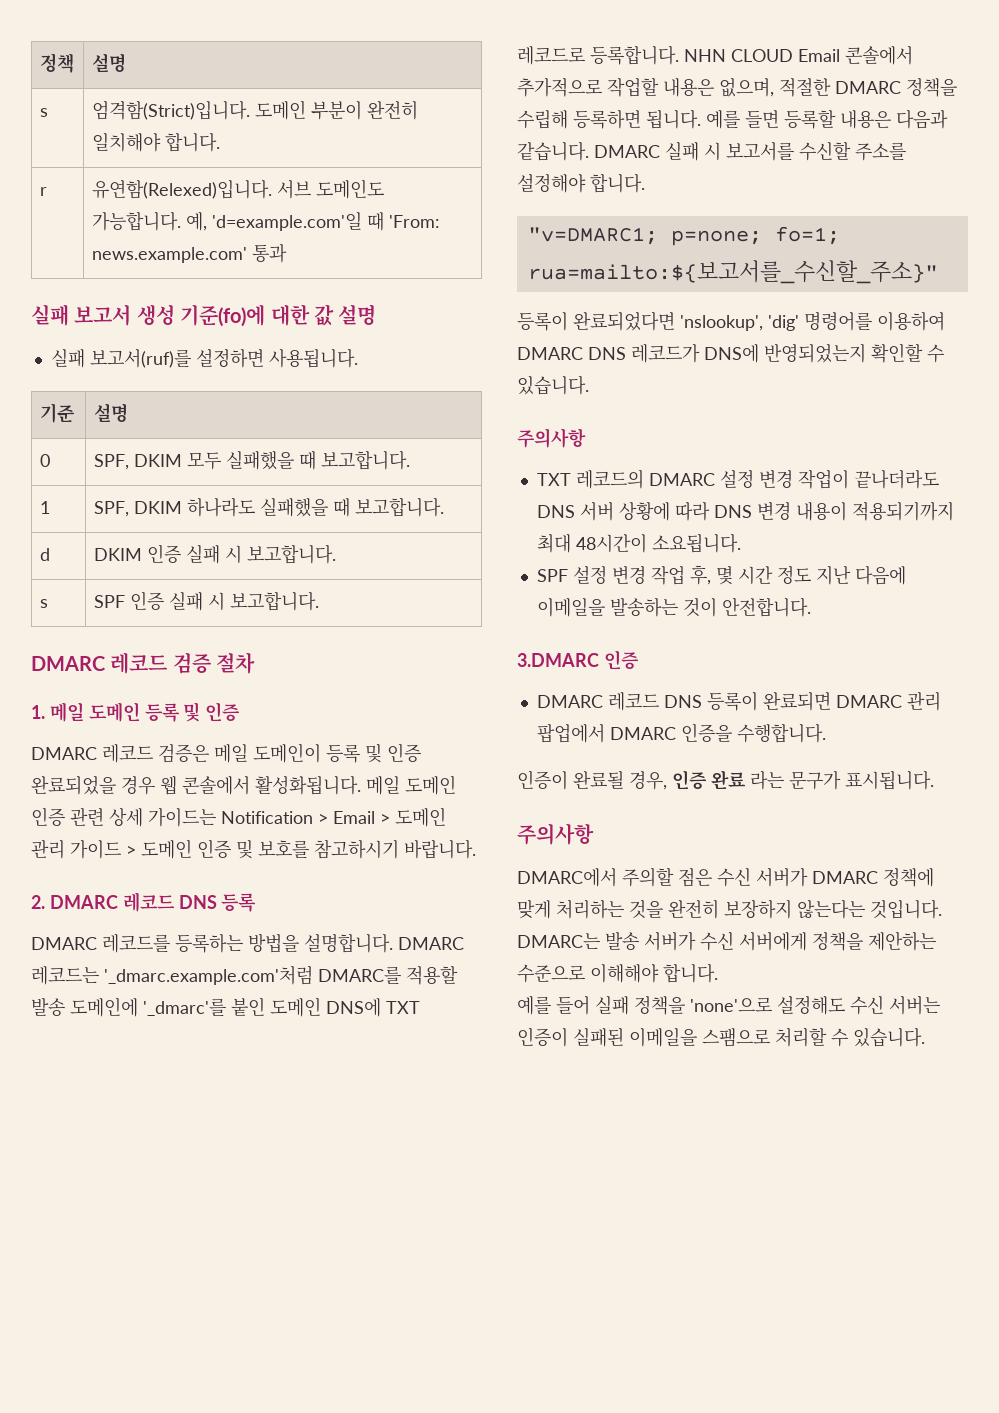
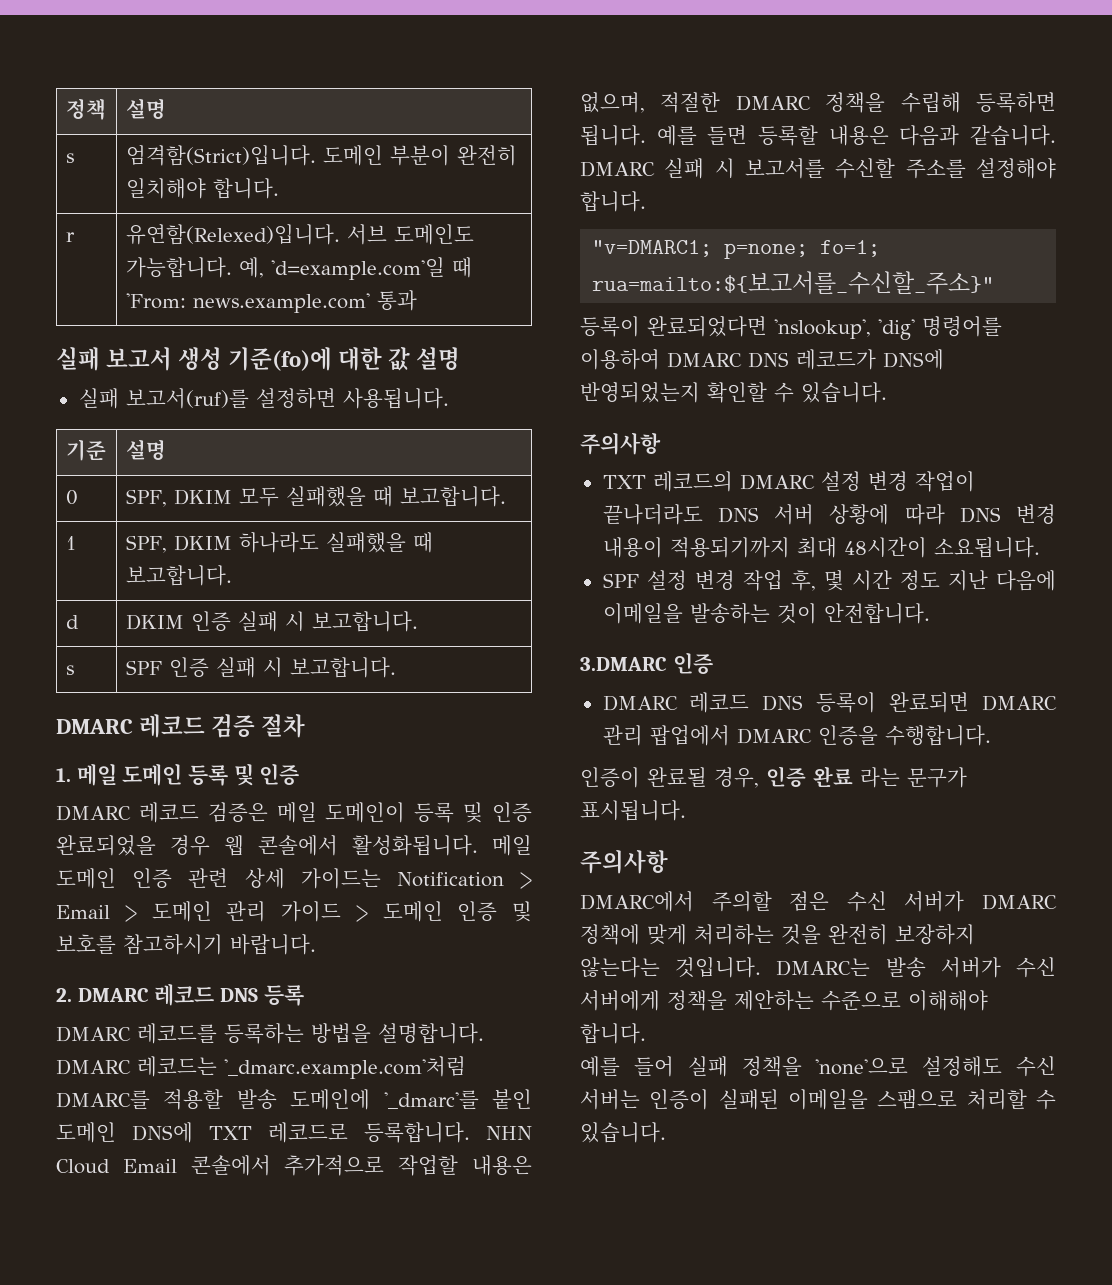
- NHN CLOUD Email 콘솔에서 추가적으로 작업할 내용은 없으며, 적절한 DMARC 정책을 수립해 등록하면 됩니다.
+ NHN Cloud Email 콘솔에서 추가적으로 작업할 내용은 없으며, 적절한 DMARC 정책을 수립해 등록하면 됩니다.

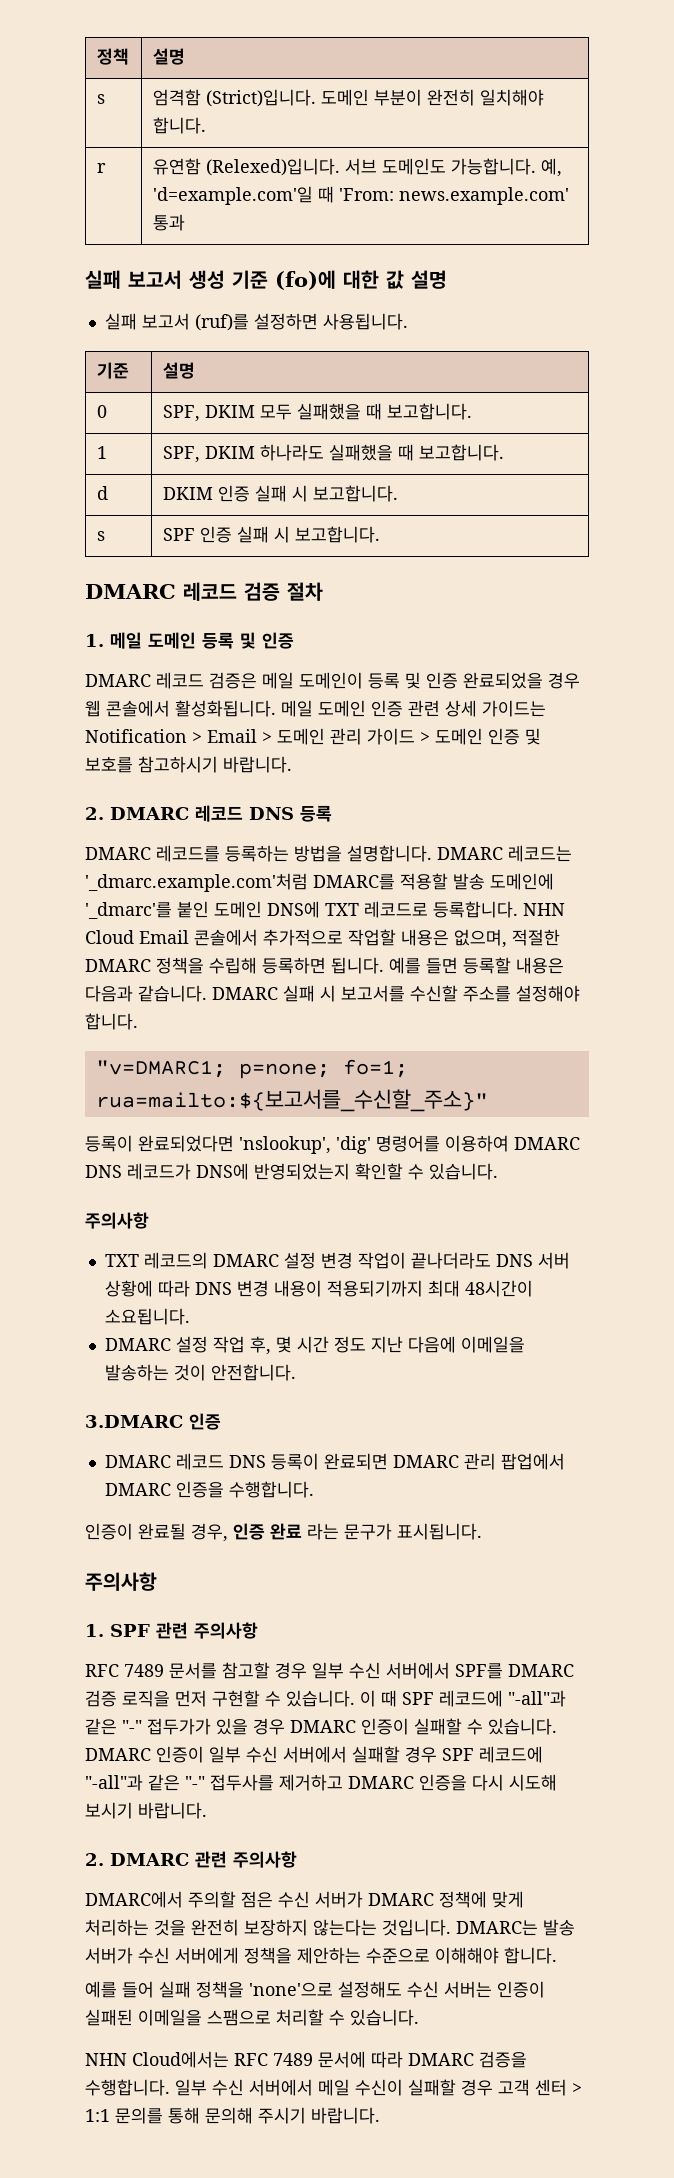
- s | 엄격함(Strict)입니다. 도메인 부분이 완전히 일치해야 합니다.
+ s | 엄격함 (Strict)입니다. 도메인 부분이 완전히 일치해야 합니다.
- r | 유연함(Relexed)입니다. 서브 도메인도 가능합니다. 예, 'd=example.com'일 때 'From: news.example.com' 통과
+ r | 유연함 (Relexed)입니다. 서브 도메인도 가능합니다. 예, 'd=example.com'일 때 'From: news.example.com' 통과
- 실패 보고서 생성 기준(fo)에 대한 값 설명
+ 실패 보고서 생성 기준 (fo)에 대한 값 설명
- 실패 보고서(ruf)를 설정하면 사용됩니다.
+ 실패 보고서 (ruf)를 설정하면 사용됩니다.
- SPF 설정 변경 작업 후, 몇 시간 정도 지난 다음에 이메일을 발송하는 것이 안전합니다.
+ DMARC 설정 작업 후, 몇 시간 정도 지난 다음에 이메일을 발송하는 것이 안전합니다.
+ 1. SPF 관련 주의사항
+ RFC 7489 문서를 참고할 경우 일부 수신 서버에서 SPF를 DMARC 검증 로직을 먼저 구현할 수 있습니다. 이 때 SPF 레코드에 "-all"과 같은 "-" 접두가가 있을 경우 DMARC 인증이 실패할 수 있습니다. DMARC 인증이 일부 수신 서버에서 실패할 경우 SPF 레코드에 "-all"과 같은 "-" 접두사를 제거하고 DMARC 인증을 다시 시도해 보시기 바랍니다.
+ 2. DMARC 관련 주의사항
+ NHN Cloud에서는 RFC 7489 문서에 따라 DMARC 검증을 수행합니다. 일부 수신 서버에서 메일 수신이 실패할 경우 고객 센터 > 1:1 문의를 통해 문의해 주시기 바랍니다.

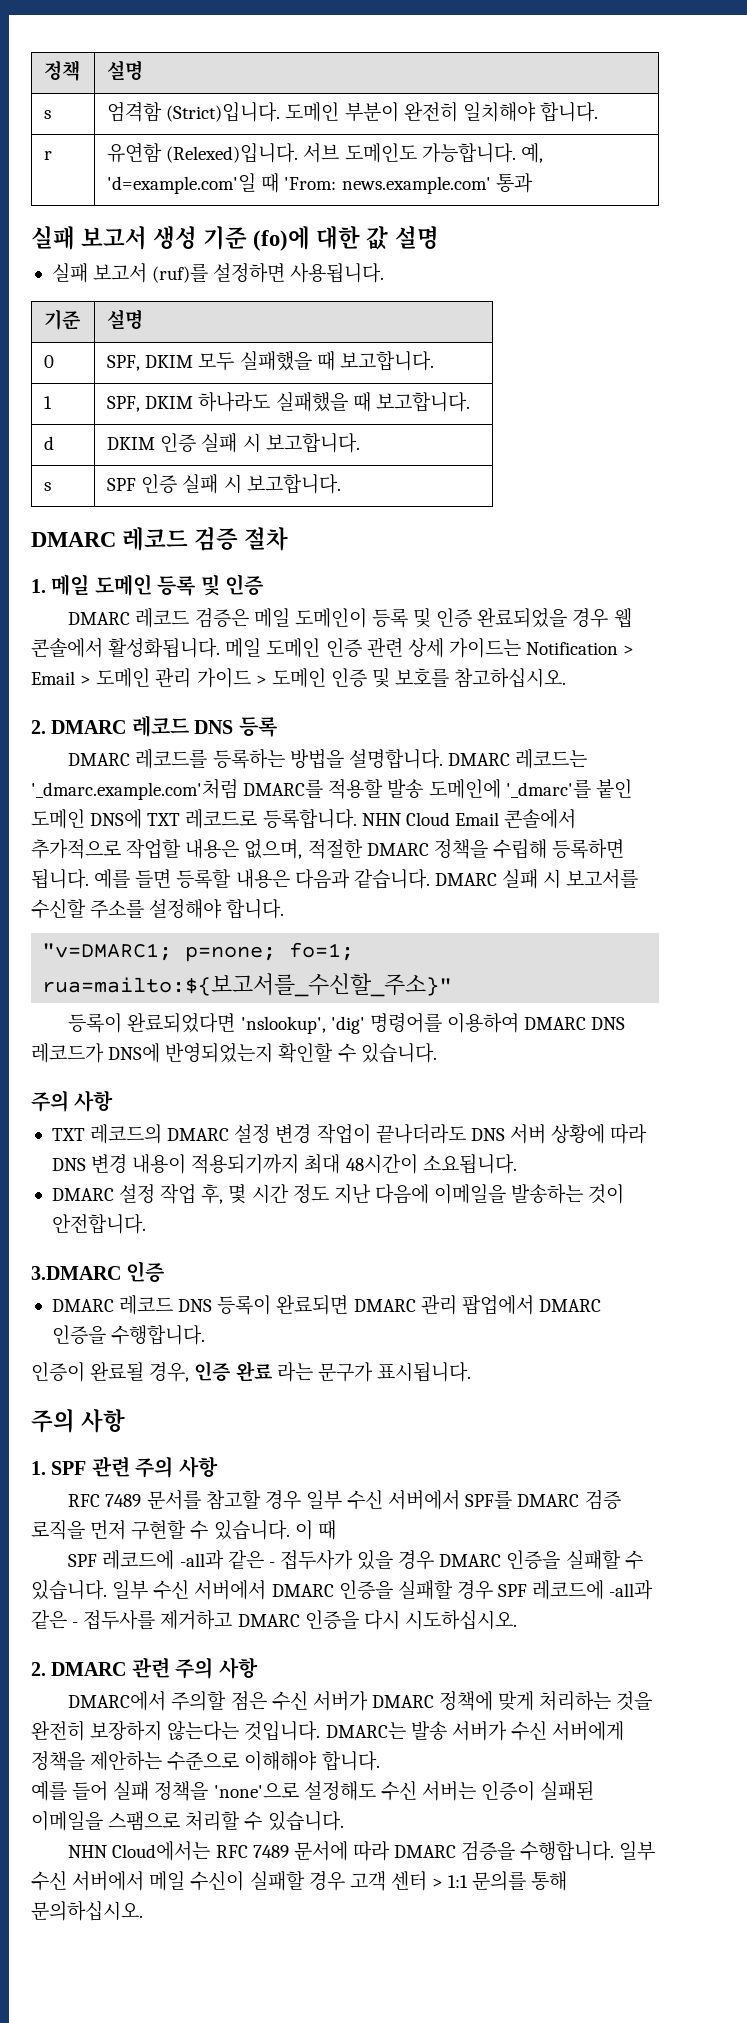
- 메일 도메인 인증 관련 상세 가이드는 Notification > Email > 도메인 관리 가이드 > 도메인 인증 및 보호를 참고하시기 바랍니다.
+ 메일 도메인 인증 관련 상세 가이드는 Notification > Email > 도메인 관리 가이드 > 도메인 인증 및 보호를 참고하십시오.
  등록이 완료되었다면 'nslookup', 'dig' 명령어를 이용하여 DMARC DNS 레코드가 DNS에 반영되었는지 확인할 수 있습니다.
- 주의사항
+ 주의 사항
  인증이 완료될 경우, 인증 완료 라는 문구가 표시됩니다.
- 주의사항
+ 주의 사항
- 1. SPF 관련 주의사항
+ 1. SPF 관련 주의 사항
- 이 때 SPF 레코드에 "-all"과 같은 "-" 접두가가 있을 경우 DMARC 인증이 실패할 수 있습니다.
+ 이 때
+ SPF 레코드에 -all과 같은 - 접두사가 있을 경우 DMARC 인증을 실패할 수 있습니다.
- DMARC 인증이 일부 수신 서버에서 실패할 경우 SPF 레코드에 "-all"과 같은 "-" 접두사를 제거하고 DMARC 인증을 다시 시도해 보시기 바랍니다.
+ 일부 수신 서버에서 DMARC 인증을 실패할 경우 SPF 레코드에 -all과 같은 - 접두사를 제거하고 DMARC 인증을 다시 시도하십시오.
- 2. DMARC 관련 주의사항
+ 2. DMARC 관련 주의 사항
- 일부 수신 서버에서 메일 수신이 실패할 경우 고객 센터 > 1:1 문의를 통해 문의해 주시기 바랍니다.
+ 일부 수신 서버에서 메일 수신이 실패할 경우 고객 센터 > 1:1 문의를 통해 문의하십시오.

